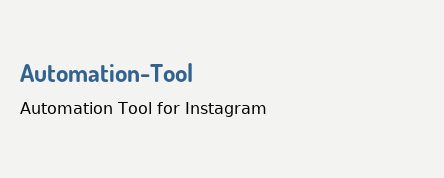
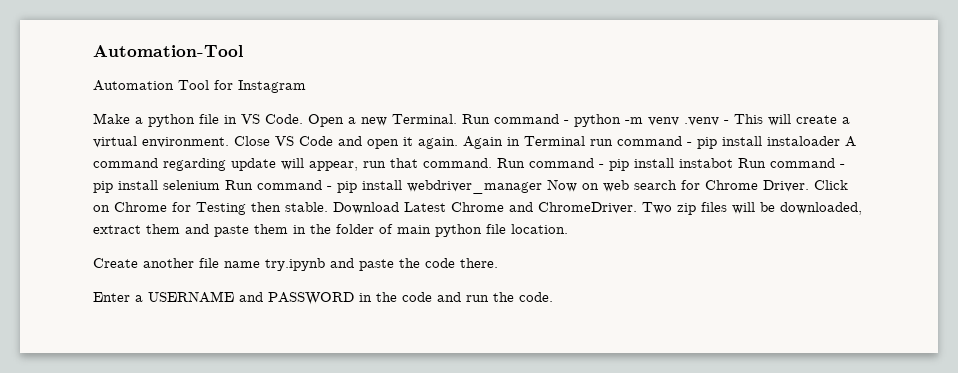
+ Make a python file in VS Code. Open a new Terminal. Run command - python -m venv .venv - This will create a virtual environment. Close VS Code and open it again. Again in Terminal run command - pip install instaloader A command regarding update will appear, run that command. Run command - pip install instabot Run command - pip install selenium Run command - pip install webdriver_manager Now on web search for Chrome Driver. Click on Chrome for Testing then stable. Download Latest Chrome and ChromeDriver. Two zip files will be downloaded, extract them and paste them in the folder of main python file location.
+ Create another file name try.ipynb and paste the code there.
+ Enter a USERNAME and PASSWORD in the code and run the code.

